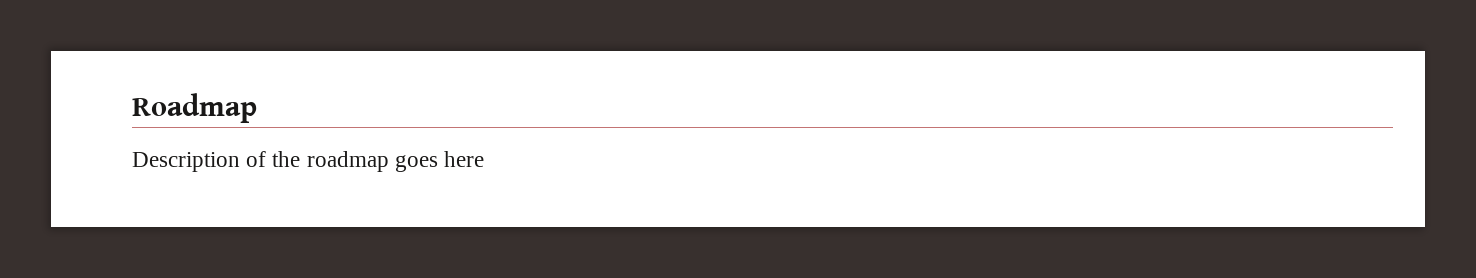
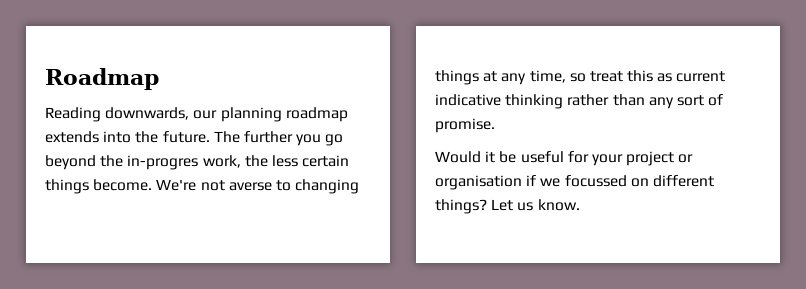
- Description of the roadmap goes here
+ Reading downwards, our planning roadmap extends into the future. The further you go beyond the in-progres work, the less certain things become. We're not averse to changing things at any time, so treat this as current indicative thinking rather than any sort of promise.
+ Would it be useful for your project or organisation if we focussed on different things? Let us know.

